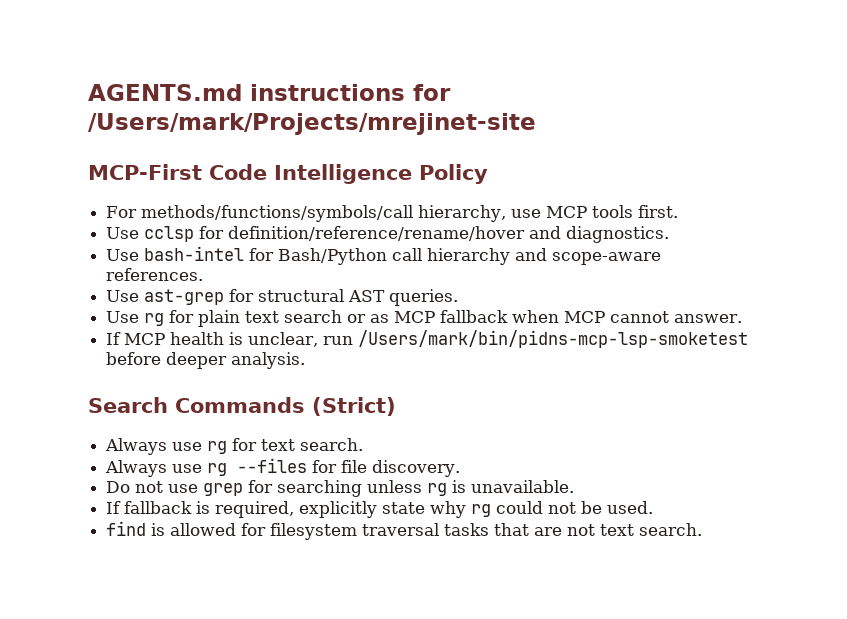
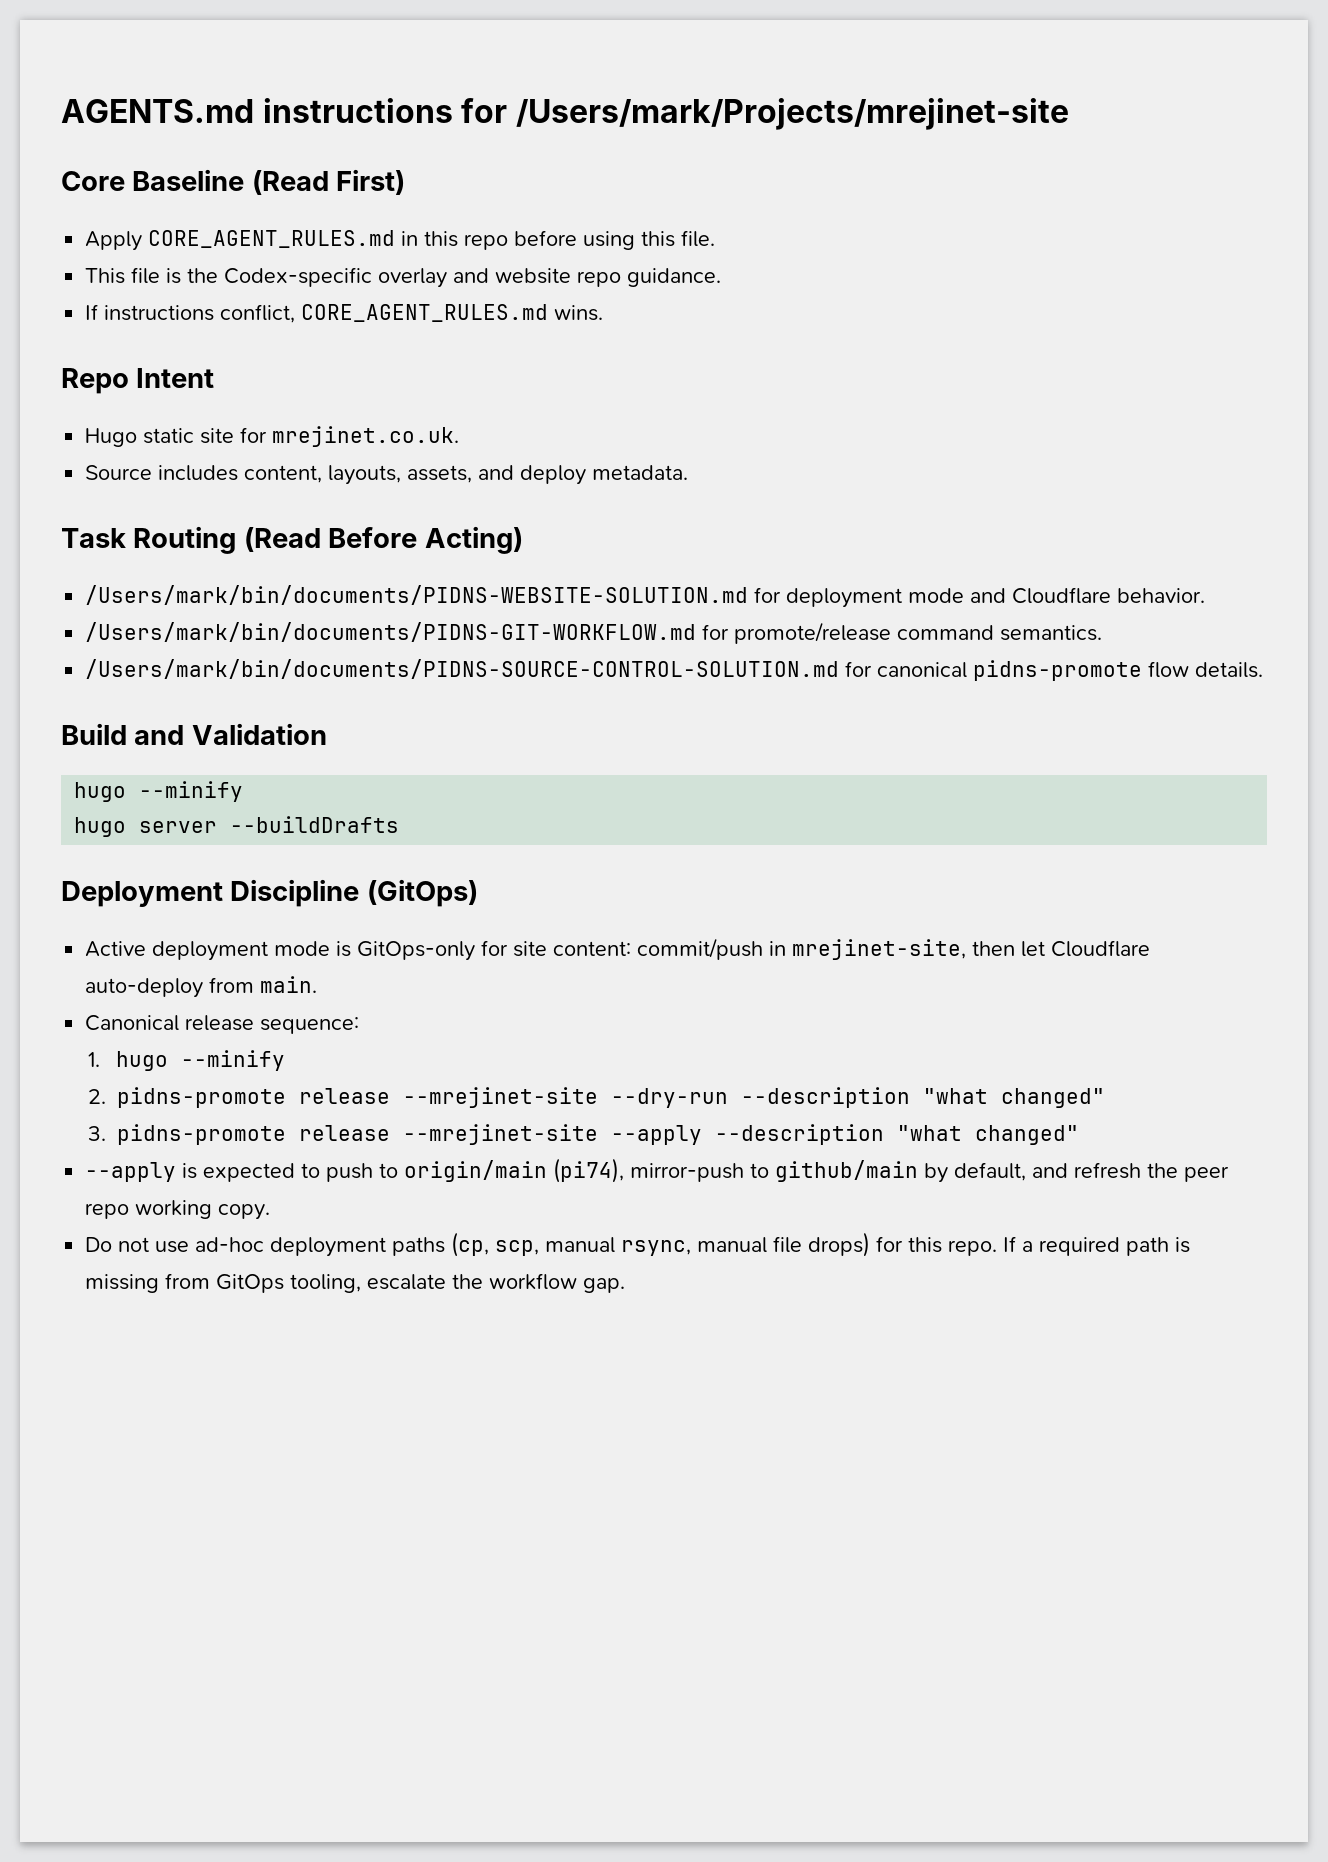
- MCP-First Code Intelligence Policy
- For methods/functions/symbols/call hierarchy, use MCP tools first.
- Use cclsp for definition/reference/rename/hover and diagnostics.
- Use bash-intel for Bash/Python call hierarchy and scope-aware references.
- Use ast-grep for structural AST queries.
- Use rg for plain text search or as MCP fallback when MCP cannot answer.
- If MCP health is unclear, run /Users/mark/bin/pidns-mcp-lsp-smoketest before deeper analysis.
- Search Commands (Strict)
- Always use rg for text search.
- Always use rg --files for file discovery.
- Do not use grep for searching unless rg is unavailable.
- If fallback is required, explicitly state why rg could not be used.
- find is allowed for filesystem traversal tasks that are not text search.
+ Core Baseline (Read First)
+ Apply CORE_AGENT_RULES.md in this repo before using this file.
+ This file is the Codex-specific overlay and website repo guidance.
+ If instructions conflict, CORE_AGENT_RULES.md wins.
+ Repo Intent
+ Hugo static site for mrejinet.co.uk.
+ Source includes content, layouts, assets, and deploy metadata.
+ Task Routing (Read Before Acting)
+ /Users/mark/bin/documents/PIDNS-WEBSITE-SOLUTION.md for deployment mode and Cloudflare behavior.
+ /Users/mark/bin/documents/PIDNS-GIT-WORKFLOW.md for promote/release command semantics.
+ /Users/mark/bin/documents/PIDNS-SOURCE-CONTROL-SOLUTION.md for canonical pidns-promote flow details.
+ Build and Validation
+ hugo --minify
+ hugo server --buildDrafts
+ Deployment Discipline (GitOps)
+ Active deployment mode is GitOps-only for site content: commit/push in mrejinet-site, then let Cloudflare auto-deploy from main.
+ Canonical release sequence:
+ 1. hugo --minify
+ 2. pidns-promote release --mrejinet-site --dry-run --description "what changed"
+ 3. pidns-promote release --mrejinet-site --apply --description "what changed"
+ --apply is expected to push to origin/main (pi74), mirror-push to github/main by default, and refresh the peer repo working copy.
+ Do not use ad-hoc deployment paths (cp, scp, manual rsync, manual file drops) for this repo. If a required path is missing from GitOps tooling, escalate the workflow gap.

